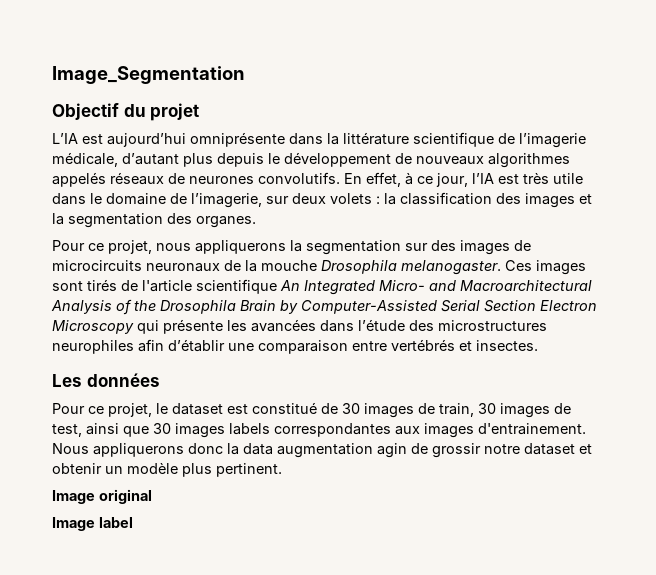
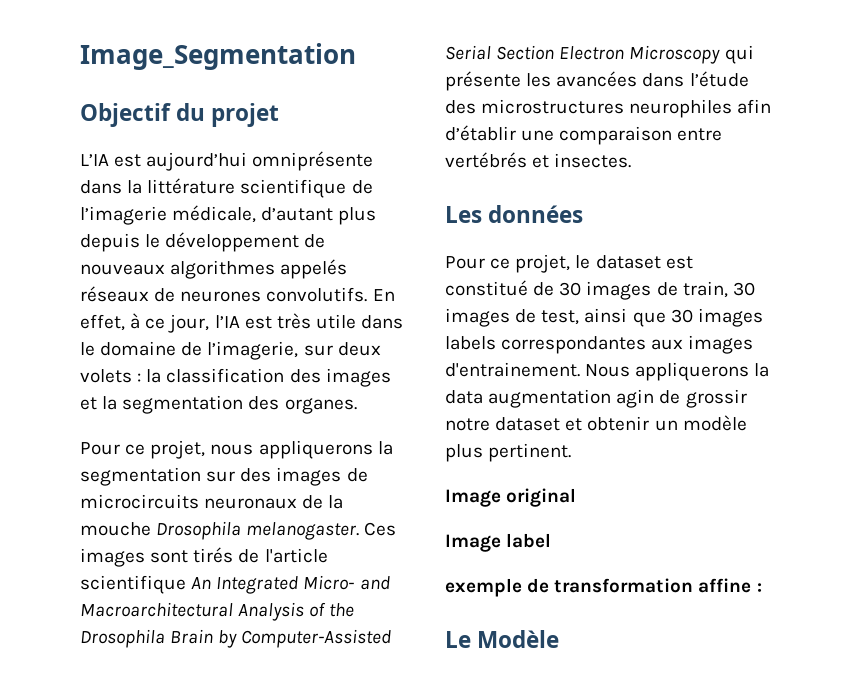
- Nous appliquerons donc la data augmentation agin de grossir notre dataset et obtenir un modèle plus pertinent.
+ Nous appliquerons la data augmentation agin de grossir notre dataset et obtenir un modèle plus pertinent.
+ exemple de transformation affine :
+ Le Modèle

